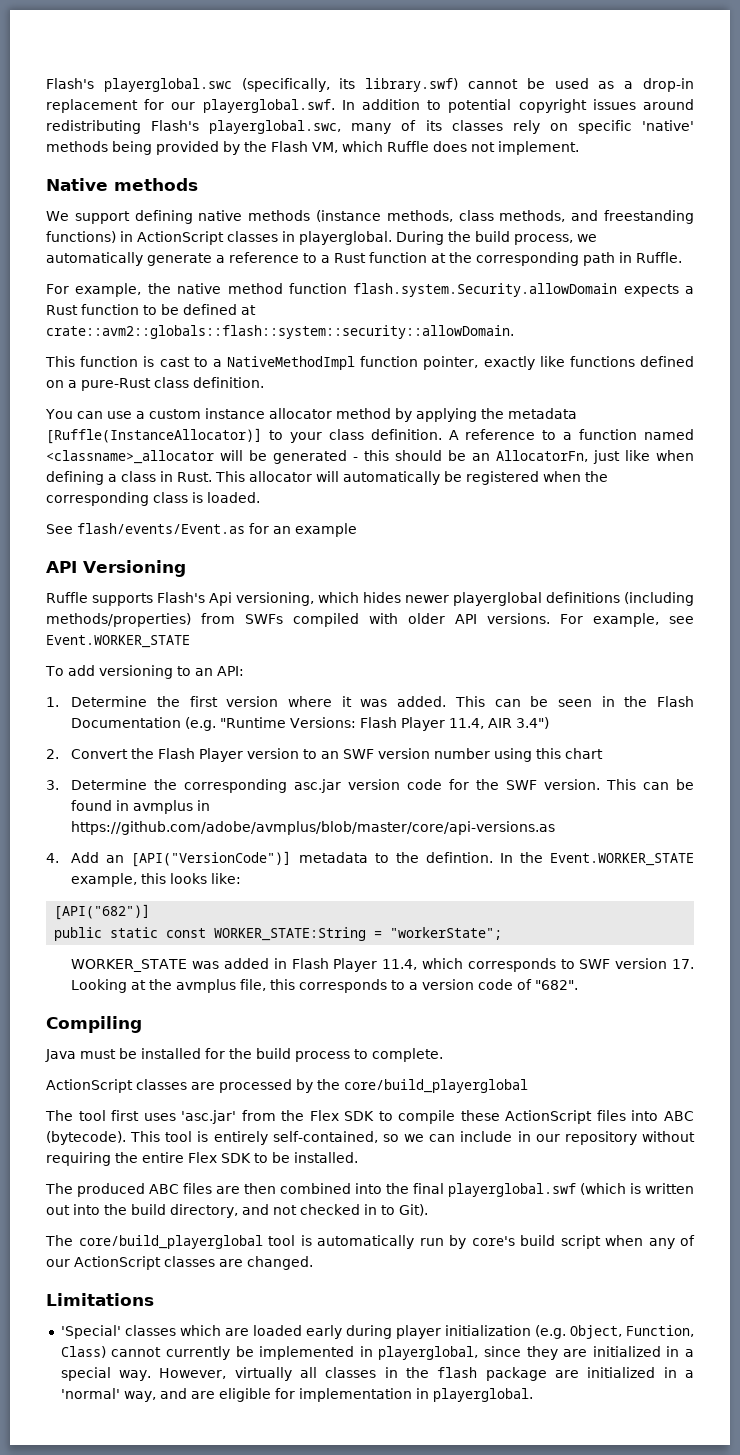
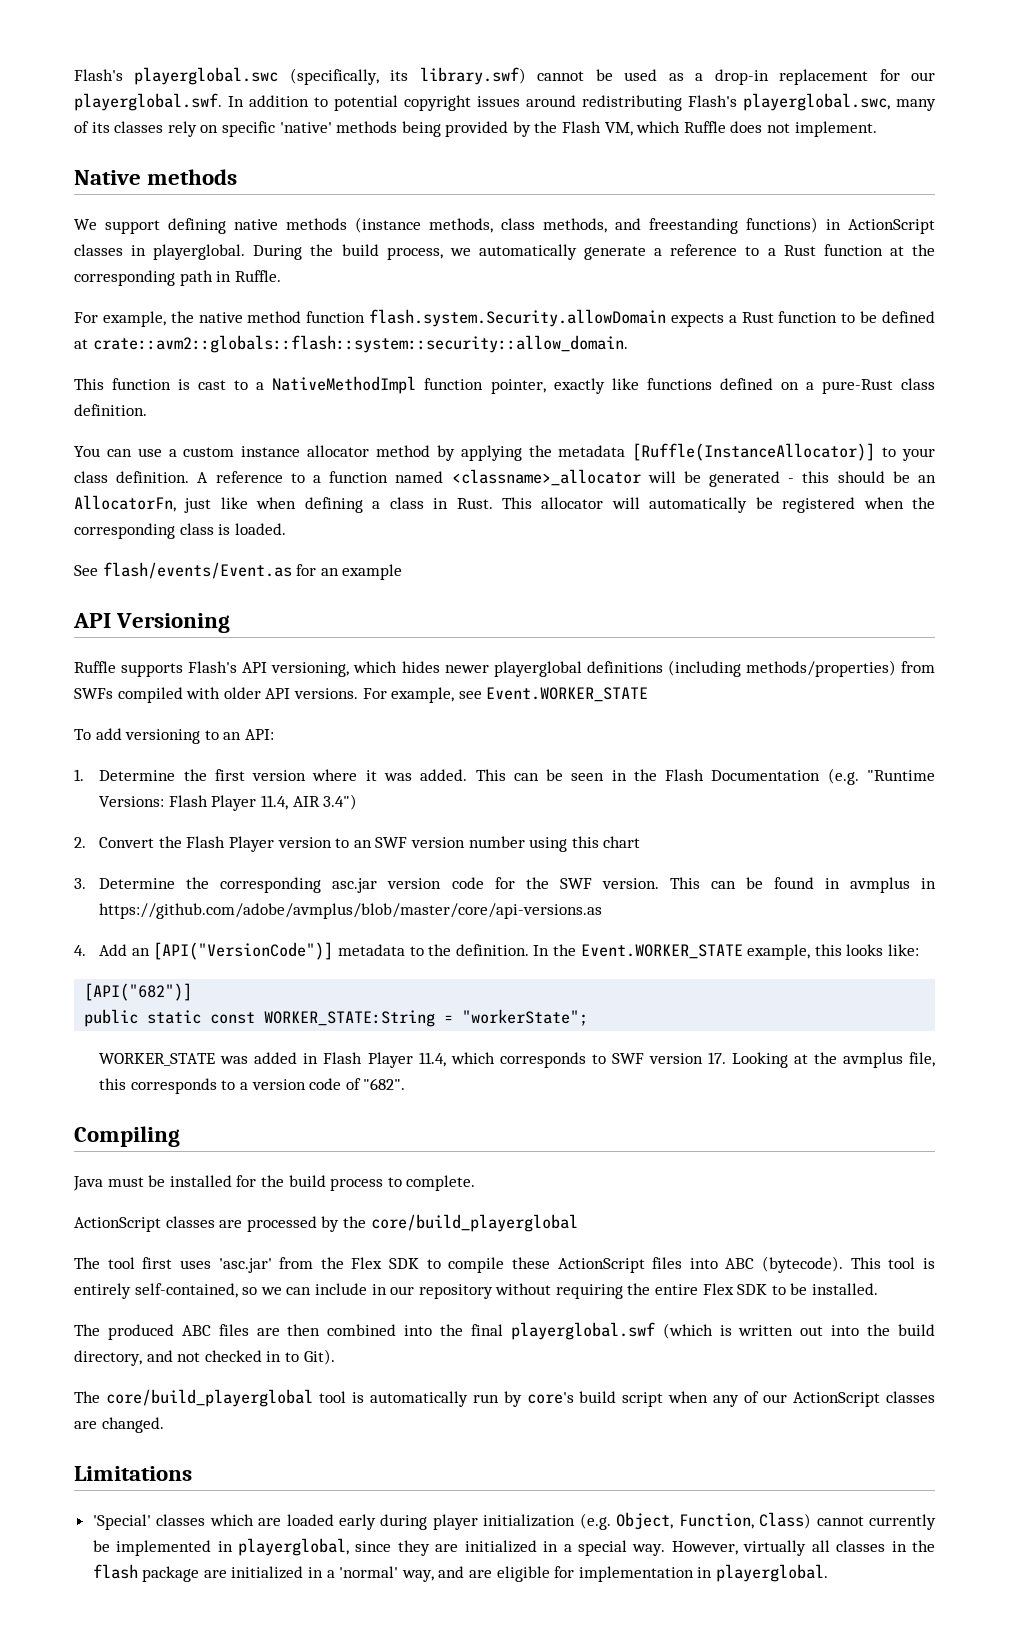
- For example, the native method function flash.system.Security.allowDomain expects a Rust function to be defined at crate::avm2::globals::flash::system::security::allowDomain.
+ For example, the native method function flash.system.Security.allowDomain expects a Rust function to be defined at crate::avm2::globals::flash::system::security::allow_domain.
- Ruffle supports Flash's Api versioning, which hides newer playerglobal definitions (including methods/properties) from SWFs compiled with older API versions.
+ Ruffle supports Flash's API versioning, which hides newer playerglobal definitions (including methods/properties) from SWFs compiled with older API versions.
- 4. Add an [API("VersionCode")] metadata to the defintion.
+ 4. Add an [API("VersionCode")] metadata to the definition.

